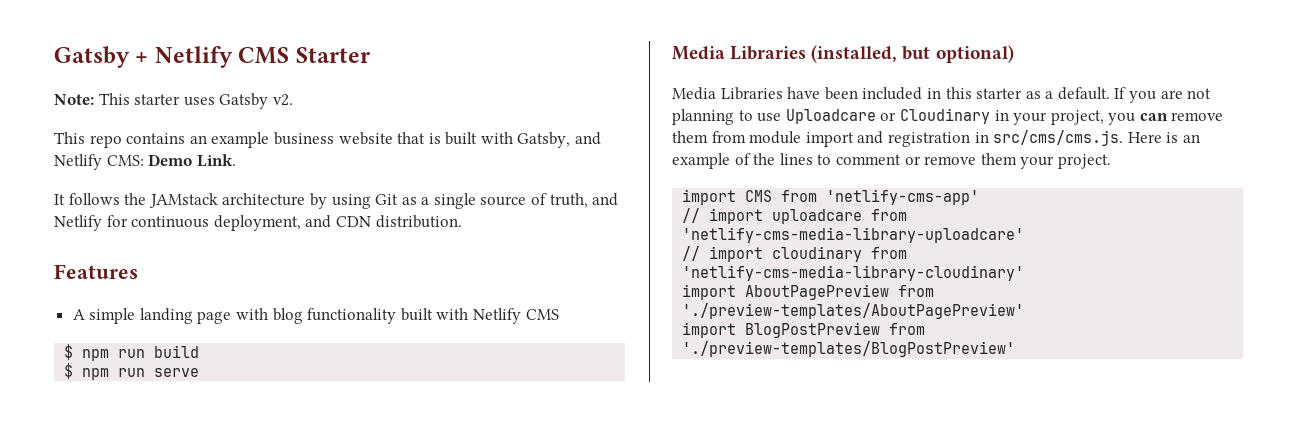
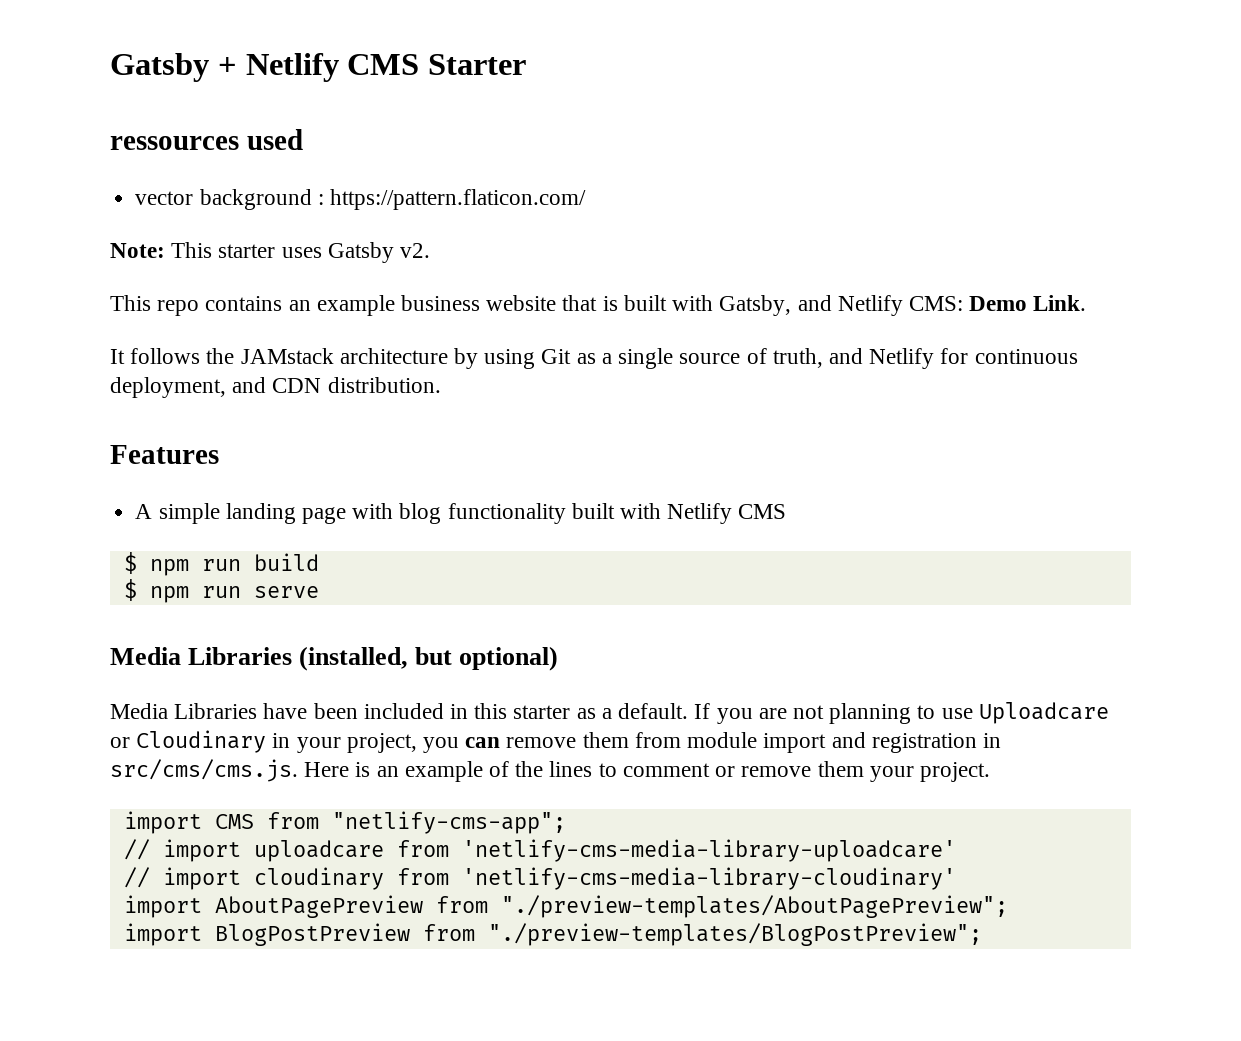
+ ressources used
+ vector background : https://pattern.flaticon.com/
- import CMS from 'netlify-cms-app'
+ import CMS from "netlify-cms-app";
- import AboutPagePreview from './preview-templates/AboutPagePreview'
+ import AboutPagePreview from "./preview-templates/AboutPagePreview";
- import BlogPostPreview from './preview-templates/BlogPostPreview'
+ import BlogPostPreview from "./preview-templates/BlogPostPreview";

